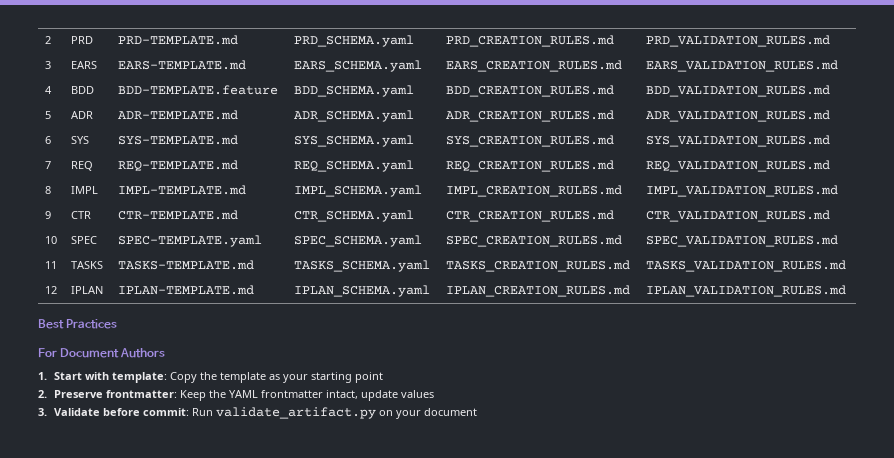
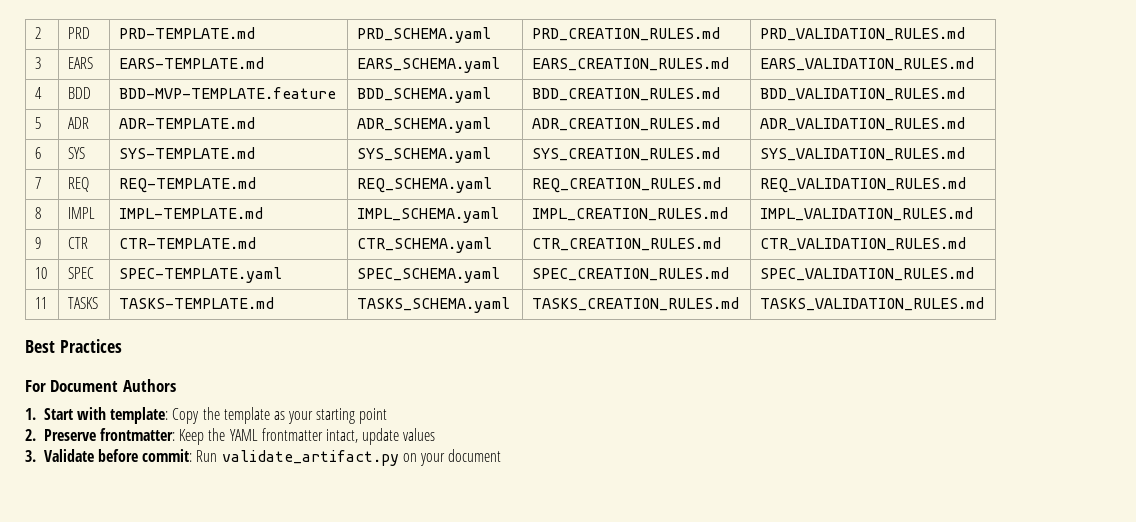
- 4 | BDD | BDD-TEMPLATE.feature | BDD_SCHEMA.yaml | BDD_CREATION_RULES.md | BDD_VALIDATION_RULES.md
+ 4 | BDD | BDD-MVP-TEMPLATE.feature | BDD_SCHEMA.yaml | BDD_CREATION_RULES.md | BDD_VALIDATION_RULES.md
- 12 | IPLAN | IPLAN-TEMPLATE.md | IPLAN_SCHEMA.yaml | IPLAN_CREATION_RULES.md | IPLAN_VALIDATION_RULES.md

